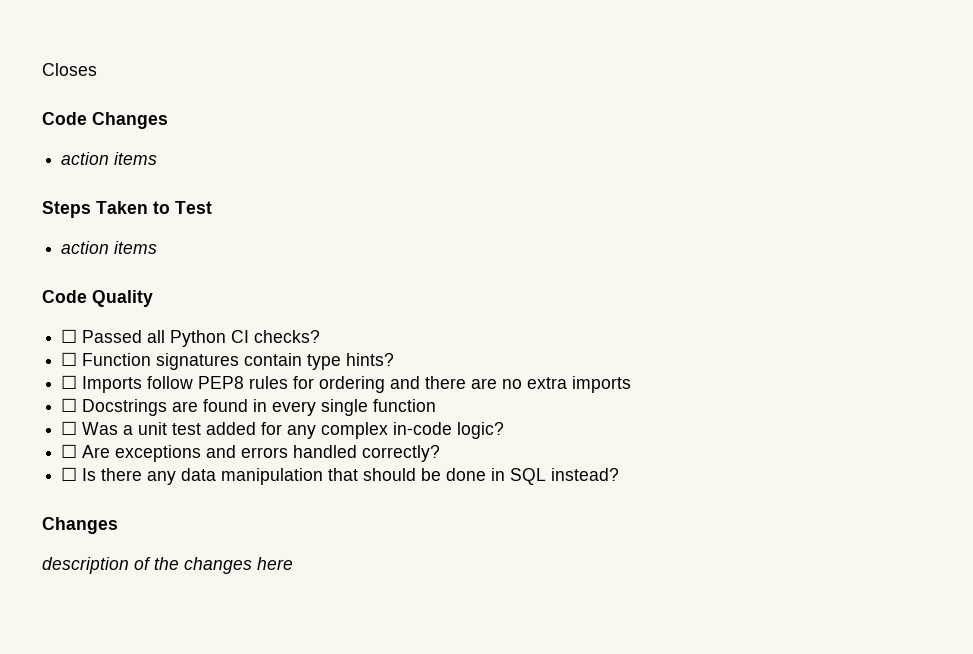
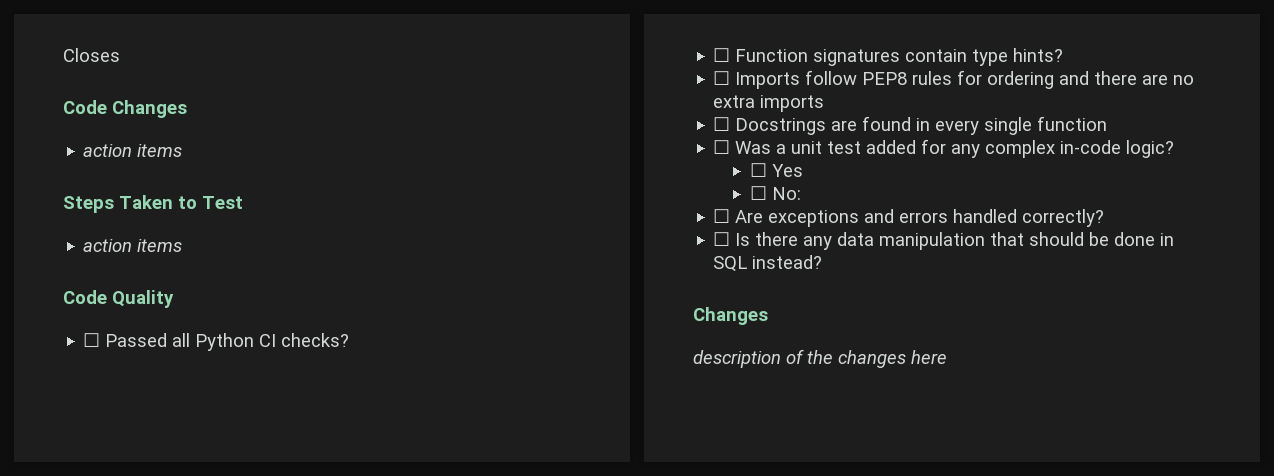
+ ☐ Yes
+ ☐ No:

